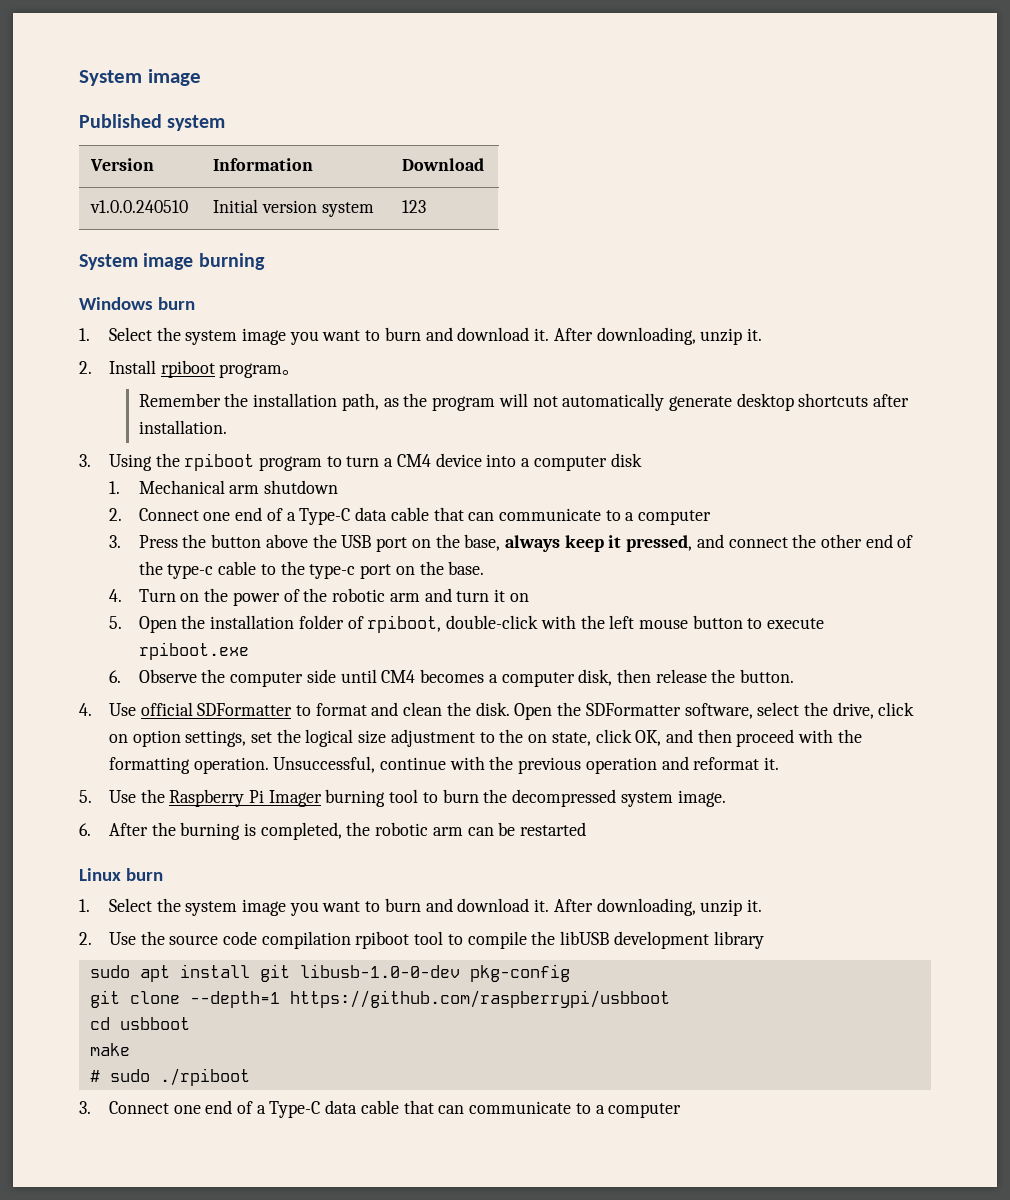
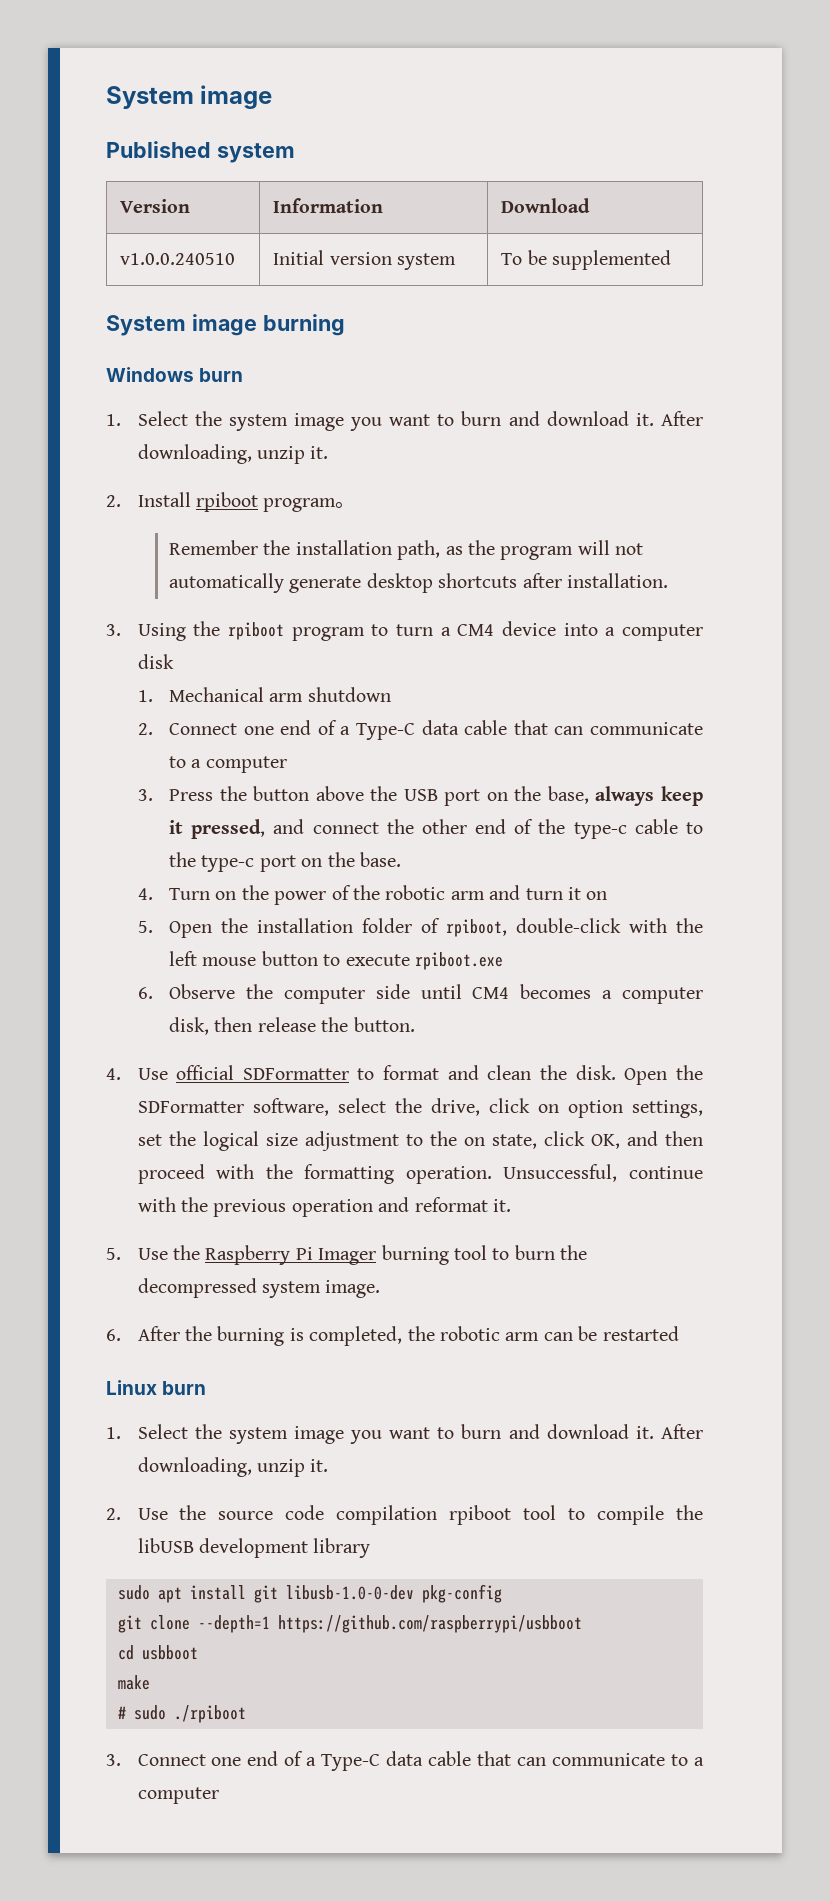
- v1.0.0.240510 | Initial version system | 123
+ v1.0.0.240510 | Initial version system | To be supplemented

